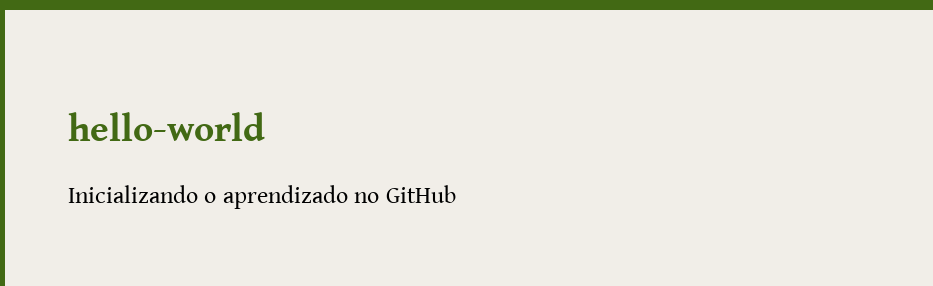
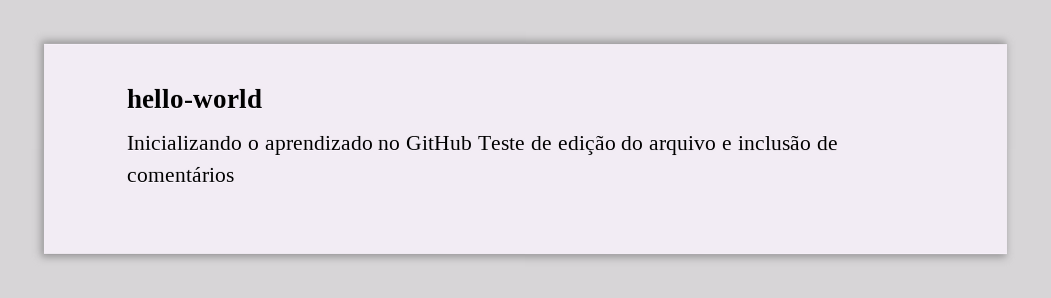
- Inicializando o aprendizado no GitHub
+ Inicializando o aprendizado no GitHub Teste de edição do arquivo e inclusão de comentários

